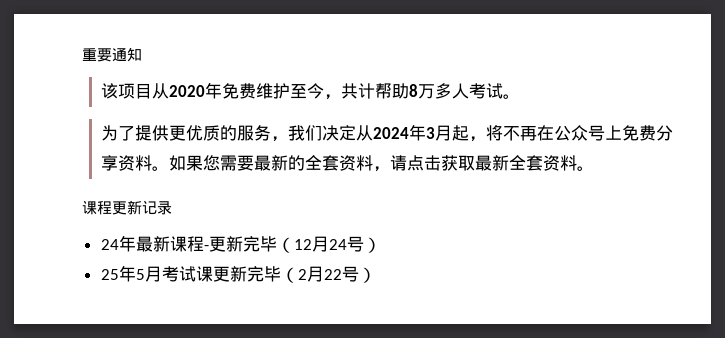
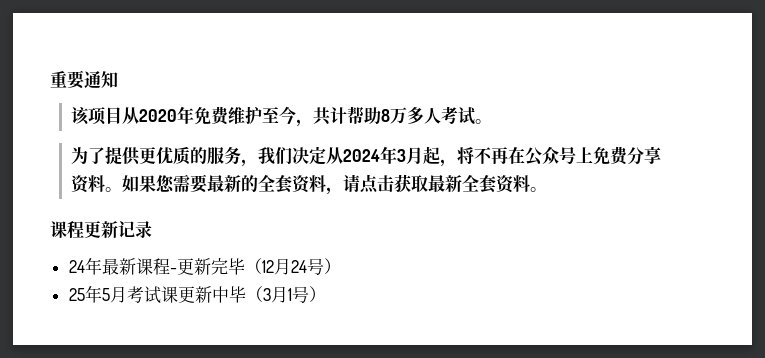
- 25年5月考试课更新完毕（2月22号）
+ 25年5月考试课更新中毕（3月1号）

